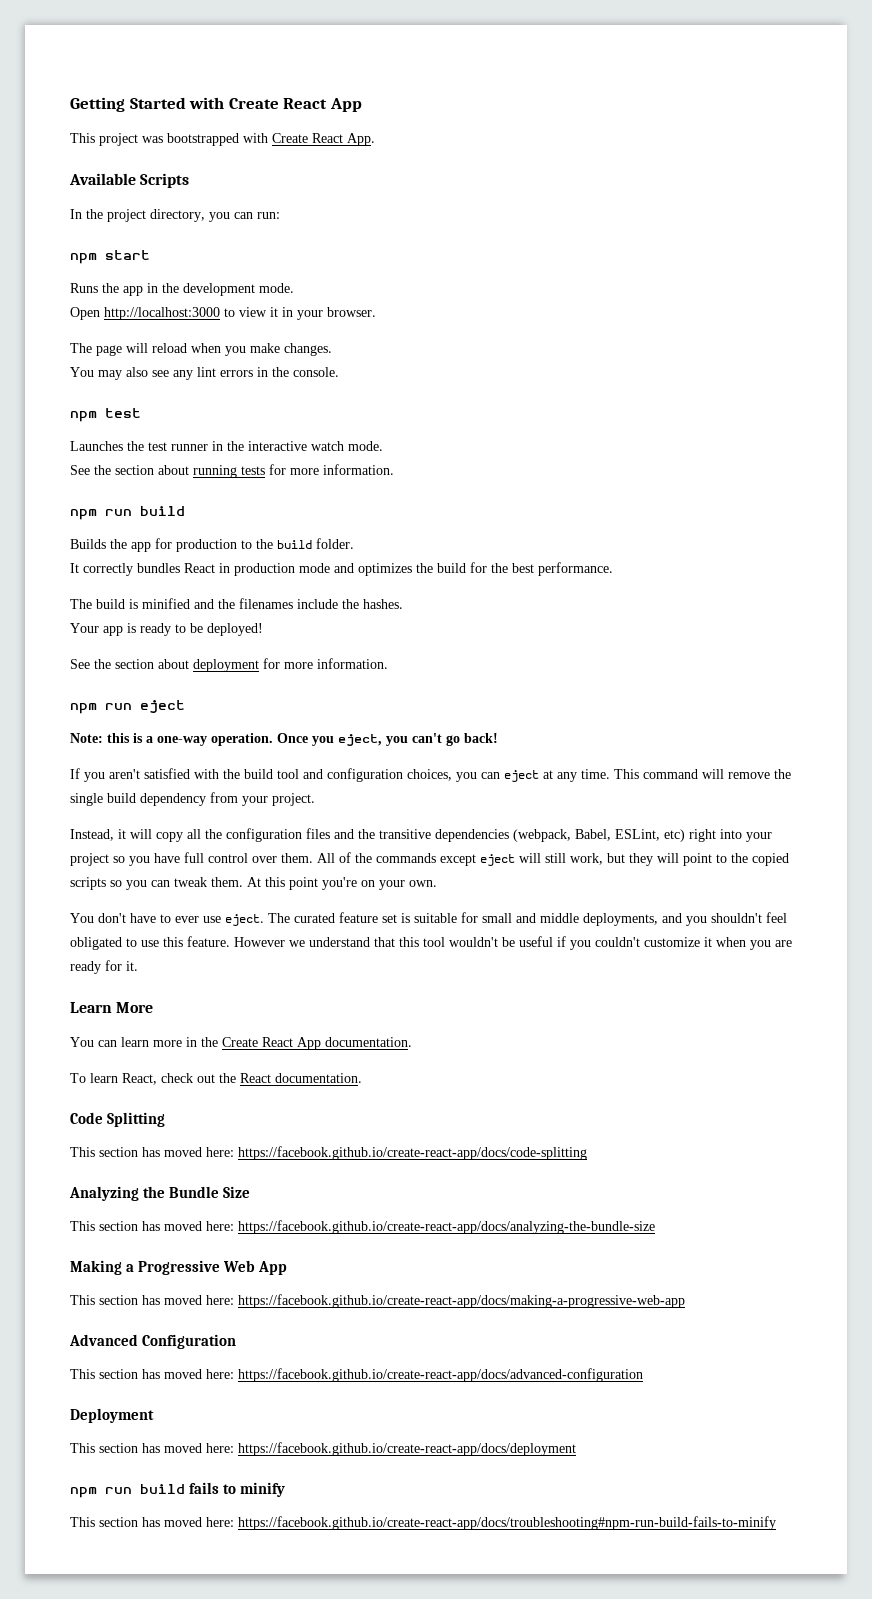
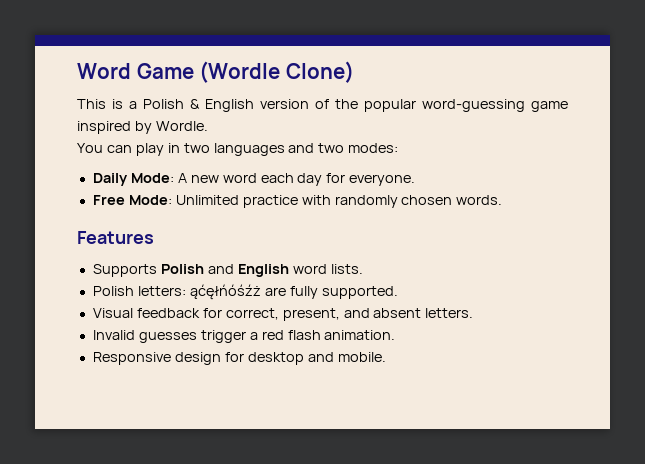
- Getting Started with Create React App
- This project was bootstrapped with Create React App.
- Available Scripts
- In the project directory, you can run:
- npm start
- Runs the app in the development mode.
- Open http://localhost:3000 to view it in your browser.
- The page will reload when you make changes.
- You may also see any lint errors in the console.
- npm test
- Launches the test runner in the interactive watch mode.
- See the section about running tests for more information.
- npm run build
- Builds the app for production to the build folder.
- It correctly bundles React in production mode and optimizes the build for the best performance.
- The build is minified and the filenames include the hashes.
- Your app is ready to be deployed!
- See the section about deployment for more information.
- npm run eject
- Note: this is a one-way operation. Once you eject, you can't go back!
- If you aren't satisfied with the build tool and configuration choices, you can eject at any time. This command will remove the single build dependency from your project.
- Instead, it will copy all the configuration files and the transitive dependencies (webpack, Babel, ESLint, etc) right into your project so you have full control over them. All of the commands except eject will still work, but they will point to the copied scripts so you can tweak them. At this point you're on your own.
- You don't have to ever use eject. The curated feature set is suitable for small and middle deployments, and you shouldn't feel obligated to use this feature. However we understand that this tool wouldn't be useful if you couldn't customize it when you are ready for it.
- Learn More
- You can learn more in the Create React App documentation.
- To learn React, check out the React documentation.
- Code Splitting
- This section has moved here: https://facebook.github.io/create-react-app/docs/code-splitting
- Analyzing the Bundle Size
- This section has moved here: https://facebook.github.io/create-react-app/docs/analyzing-the-bundle-size
- Making a Progressive Web App
- This section has moved here: https://facebook.github.io/create-react-app/docs/making-a-progressive-web-app
- Advanced Configuration
- This section has moved here: https://facebook.github.io/create-react-app/docs/advanced-configuration
- Deployment
- This section has moved here: https://facebook.github.io/create-react-app/docs/deployment
- npm run build fails to minify
- This section has moved here: https://facebook.github.io/create-react-app/docs/troubleshooting#npm-run-build-fails-to-minify
+ Word Game (Wordle Clone)
+ This is a Polish & English version of the popular word-guessing game inspired by Wordle.
+ You can play in two languages and two modes:
+ Daily Mode: A new word each day for everyone.
+ Free Mode: Unlimited practice with randomly chosen words.
+ Features
+ Supports Polish and English word lists.
+ Polish letters: ąćęłńóśźż are fully supported.
+ Visual feedback for correct, present, and absent letters.
+ Invalid guesses trigger a red flash animation.
+ Responsive design for desktop and mobile.

